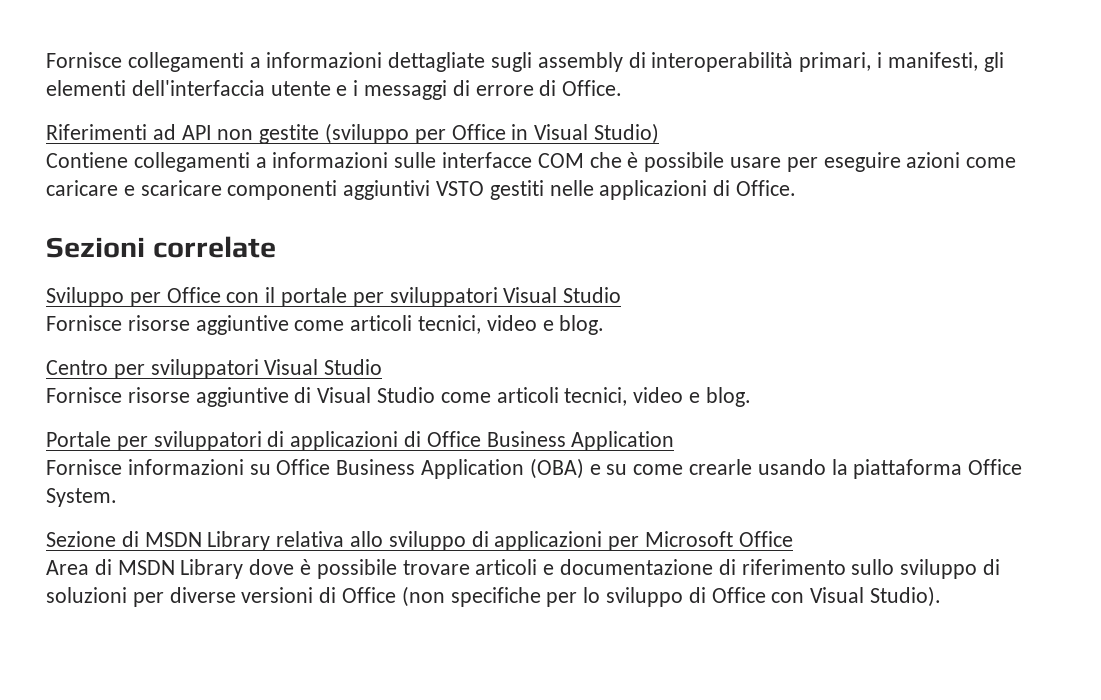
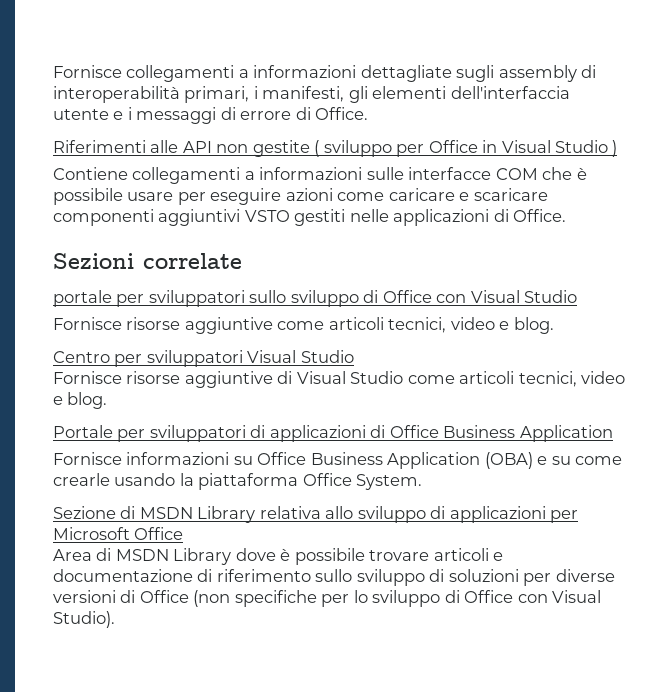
- Riferimenti ad API non gestite (sviluppo per Office in Visual Studio)
+ Riferimenti alle API non gestite ( sviluppo per Office in Visual Studio )
- Sviluppo per Office con il portale per sviluppatori Visual Studio
+ portale per sviluppatori sullo sviluppo di Office con Visual Studio

